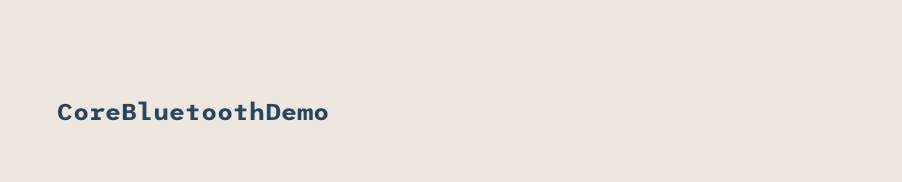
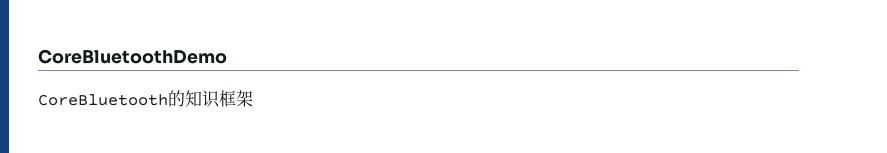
+ CoreBluetooth的知识框架

